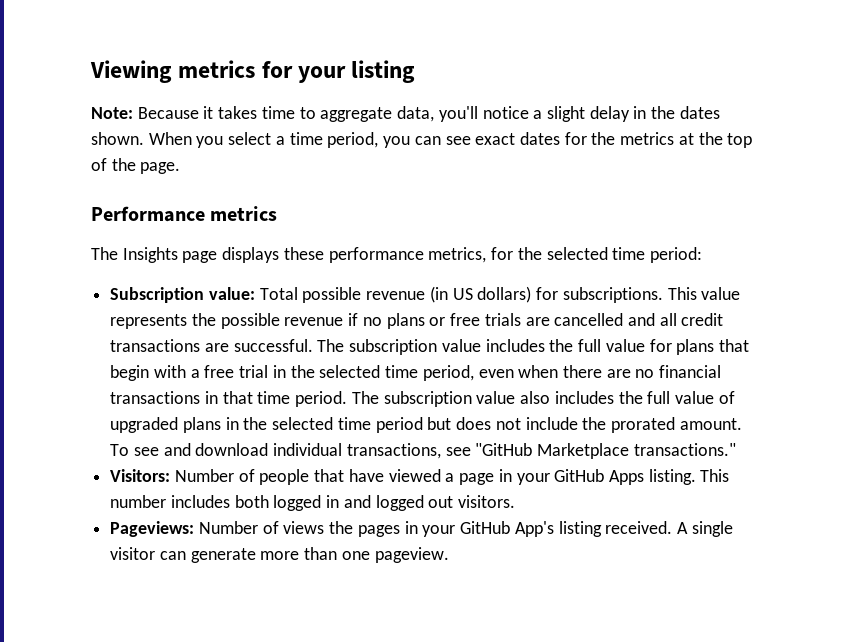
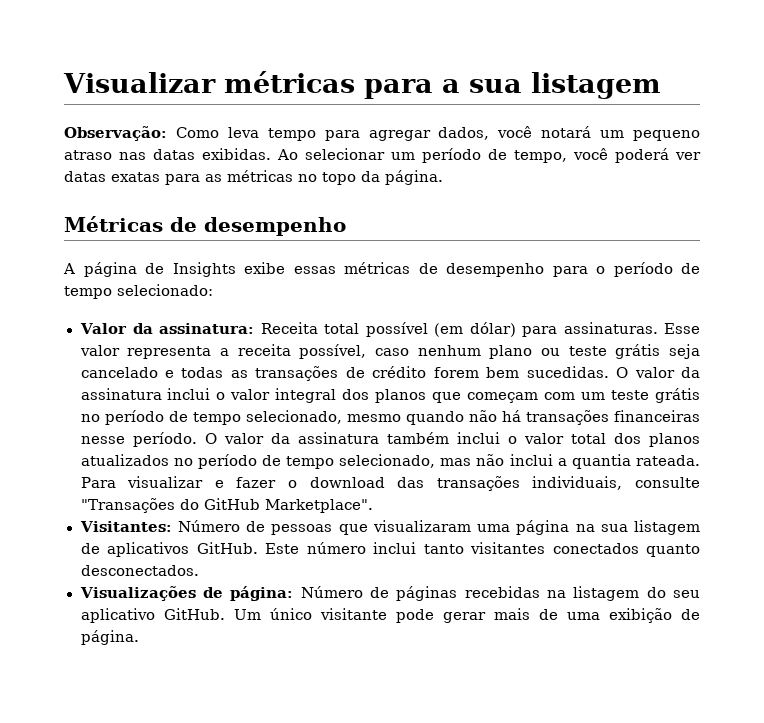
- Viewing metrics for your listing
- Note: Because it takes time to aggregate data, you'll notice a slight delay in the dates shown. When you select a time period, you can see exact dates for the metrics at the top of the page.
- Performance metrics
- The Insights page displays these performance metrics, for the selected time period:
- Subscription value: Total possible revenue (in US dollars) for subscriptions. This value represents the possible revenue if no plans or free trials are cancelled and all credit transactions are successful. The subscription value includes the full value for plans that begin with a free trial in the selected time period, even when there are no financial transactions in that time period. The subscription value also includes the full value of upgraded plans in the selected time period but does not include the prorated amount. To see and download individual transactions, see "GitHub Marketplace transactions."
- Visitors: Number of people that have viewed a page in your GitHub Apps listing. This number includes both logged in and logged out visitors.
- Pageviews: Number of views the pages in your GitHub App's listing received. A single visitor can generate more than one pageview.
+ Visualizar métricas para a sua listagem
+ Observação: Como leva tempo para agregar dados, você notará um pequeno atraso nas datas exibidas. Ao selecionar um período de tempo, você poderá ver datas exatas para as métricas no topo da página.
+ Métricas de desempenho
+ A página de Insights exibe essas métricas de desempenho para o período de tempo selecionado:
+ Valor da assinatura: Receita total possível (em dólar) para assinaturas. Esse valor representa a receita possível, caso nenhum plano ou teste grátis seja cancelado e todas as transações de crédito forem bem sucedidas. O valor da assinatura inclui o valor integral dos planos que começam com um teste grátis no período de tempo selecionado, mesmo quando não há transações financeiras nesse período. O valor da assinatura também inclui o valor total dos planos atualizados no período de tempo selecionado, mas não inclui a quantia rateada. Para visualizar e fazer o download das transações individuais, consulte "Transações do GitHub Marketplace".
+ Visitantes: Número de pessoas que visualizaram uma página na sua listagem de aplicativos GitHub. Este número inclui tanto visitantes conectados quanto desconectados.
+ Visualizações de página: Número de páginas recebidas na listagem do seu aplicativo GitHub. Um único visitante pode gerar mais de uma exibição de página.

